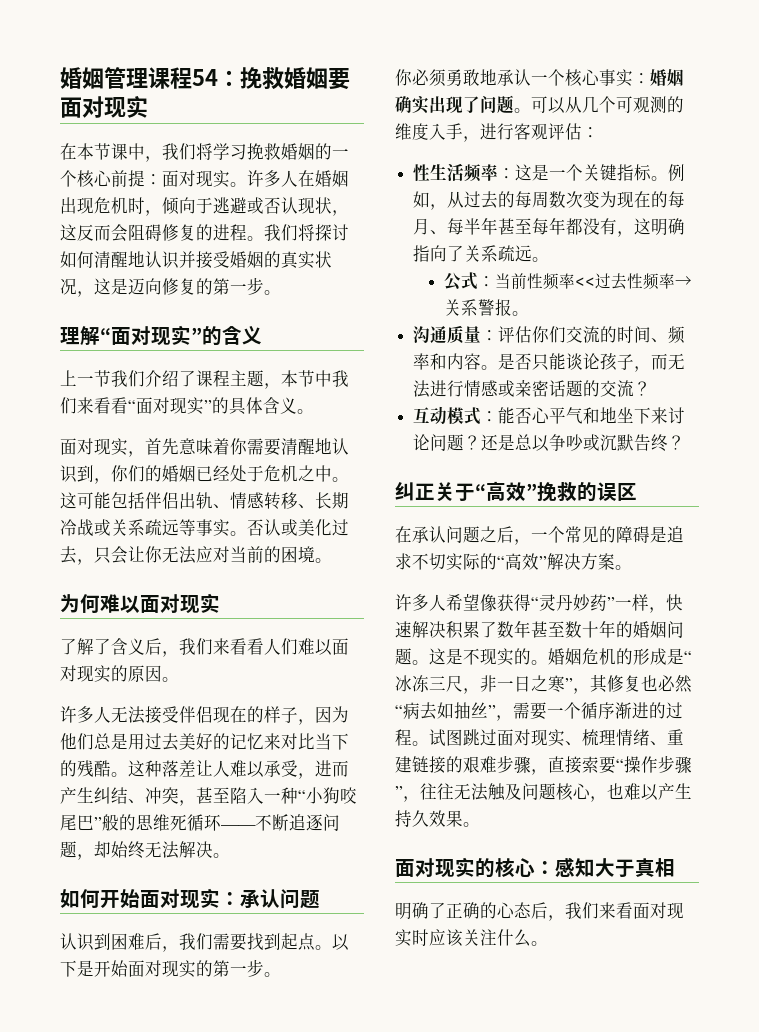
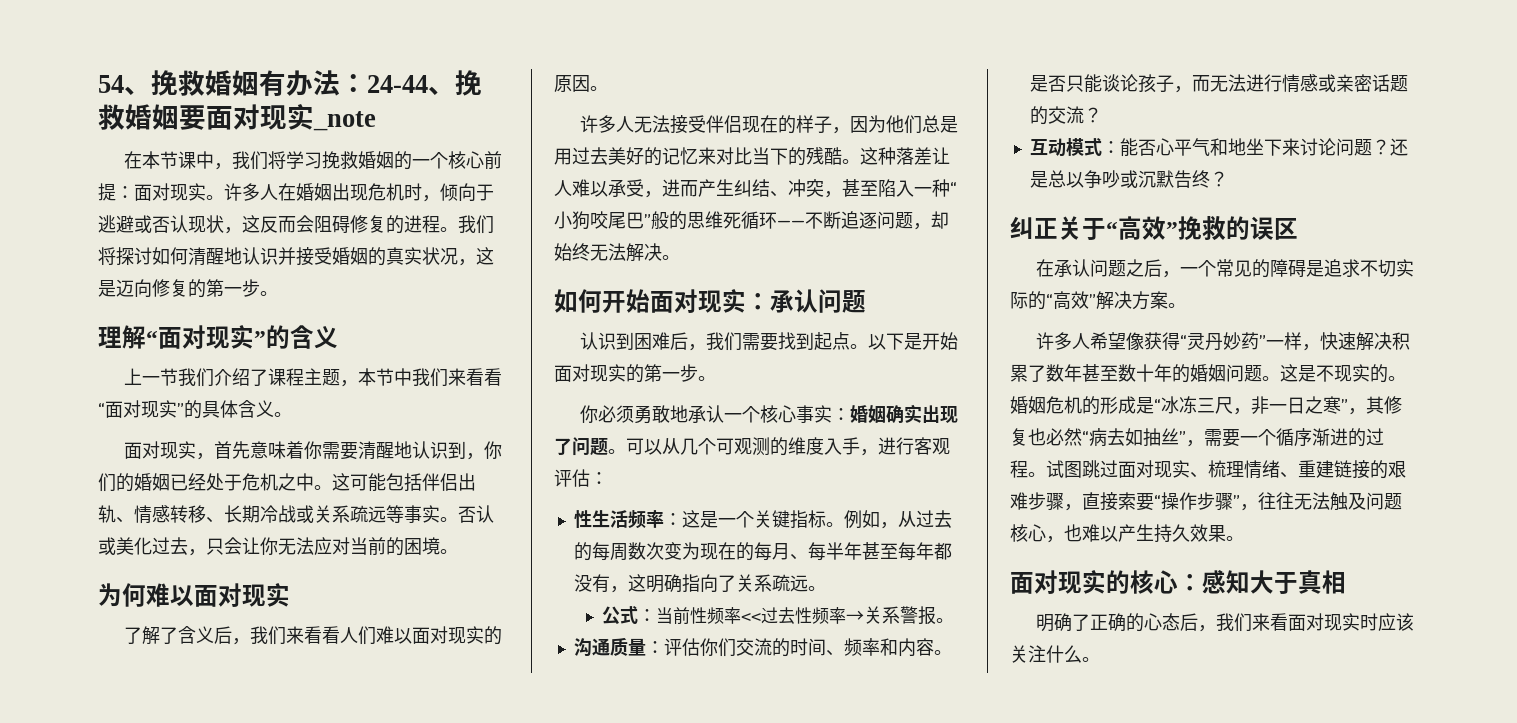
- 婚姻管理课程54：挽救婚姻要面对现实
+ 54、挽救婚姻有办法：24-44、挽救婚姻要面对现实_note

